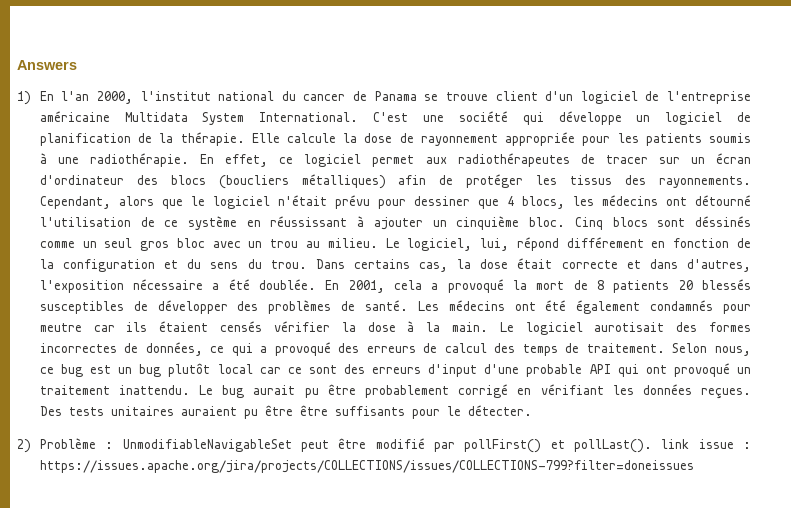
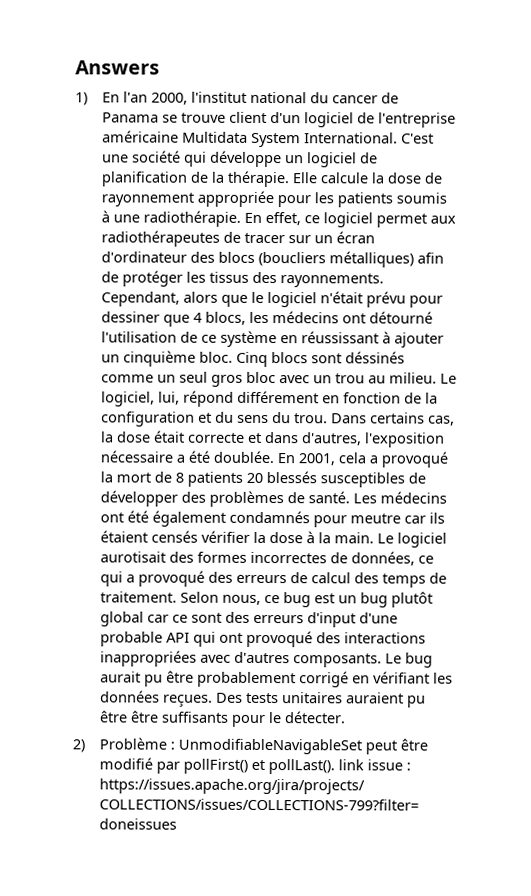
- Selon nous, ce bug est un bug plutôt local car ce sont des erreurs d'input d'une probable API qui ont provoqué un traitement inattendu.
+ Selon nous, ce bug est un bug plutôt global car ce sont des erreurs d'input d'une probable API qui ont provoqué des interactions inappropriées avec d'autres composants.

